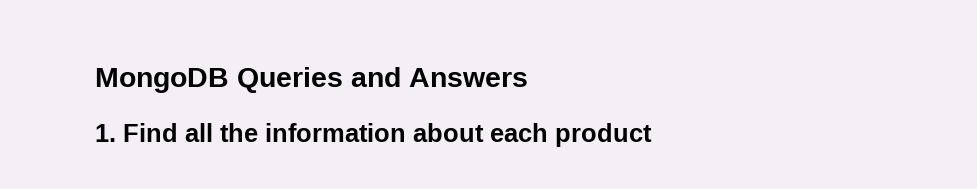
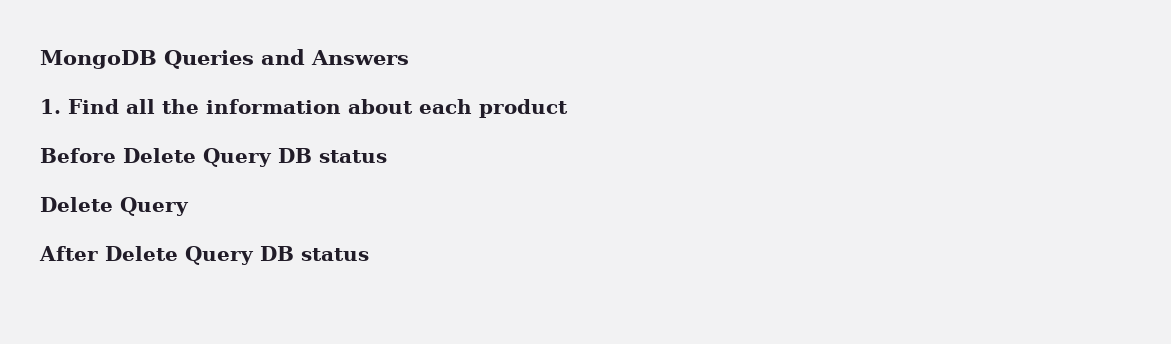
+ Before Delete Query DB status
+ Delete Query
+ After Delete Query DB status

